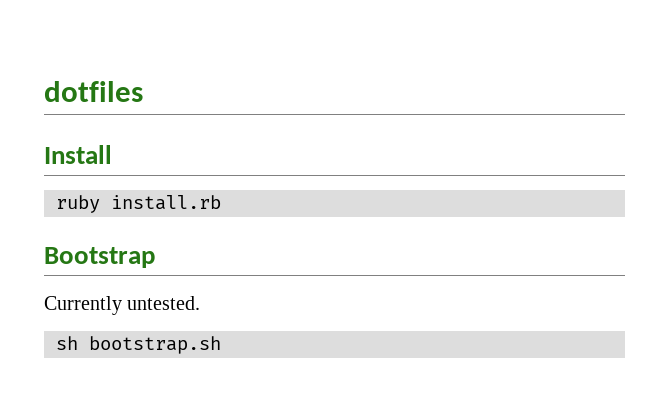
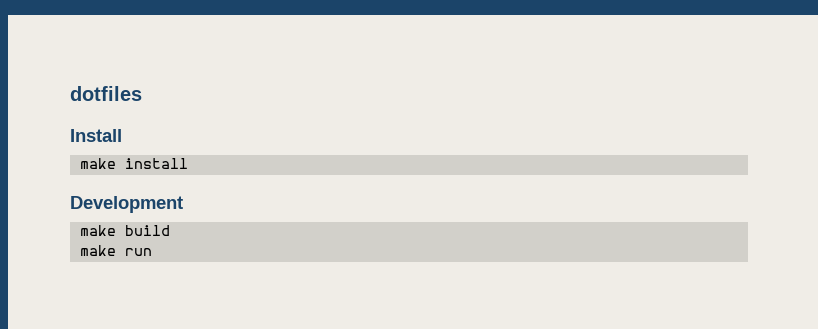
- ruby install.rb
- Bootstrap
- Currently untested.
- sh bootstrap.sh
+ make install
+ Development
+ make build
+ make run

